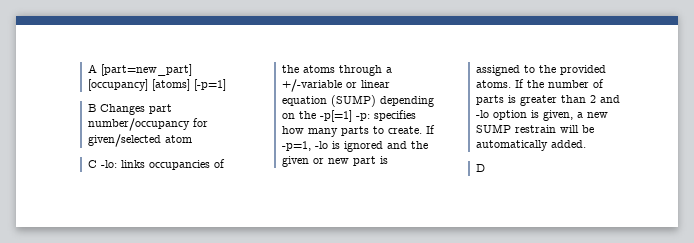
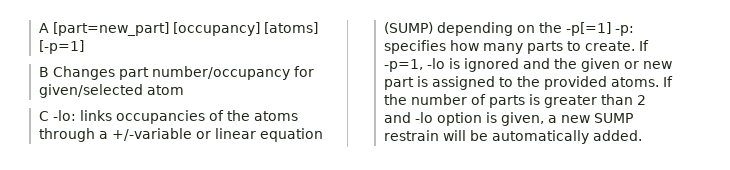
- D

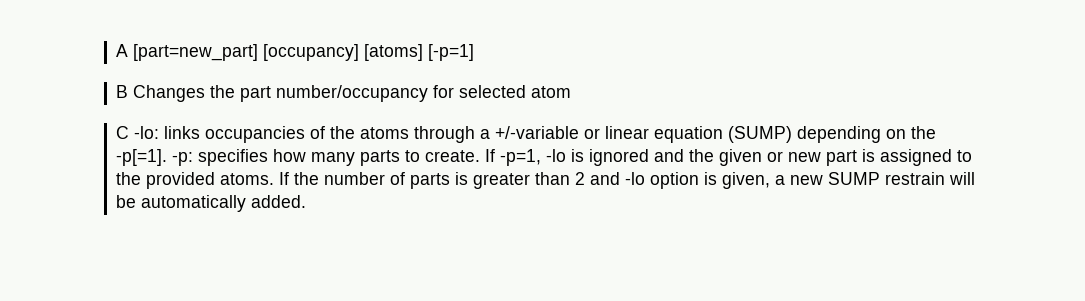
- B Changes part number/occupancy for given/selected atom
+ B Changes the part number/occupancy for selected atom
- C -lo: links occupancies of the atoms through a +/-variable or linear equation (SUMP) depending on the -p[=1] -p: specifies how many parts to create.
+ C -lo: links occupancies of the atoms through a +/-variable or linear equation (SUMP) depending on the -p[=1]. -p: specifies how many parts to create.

